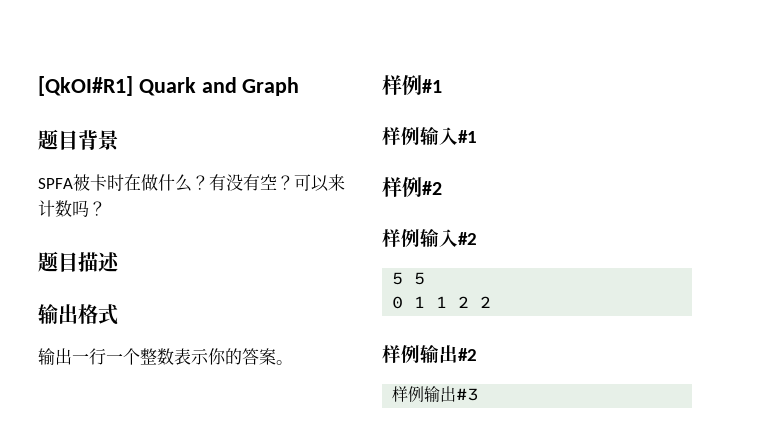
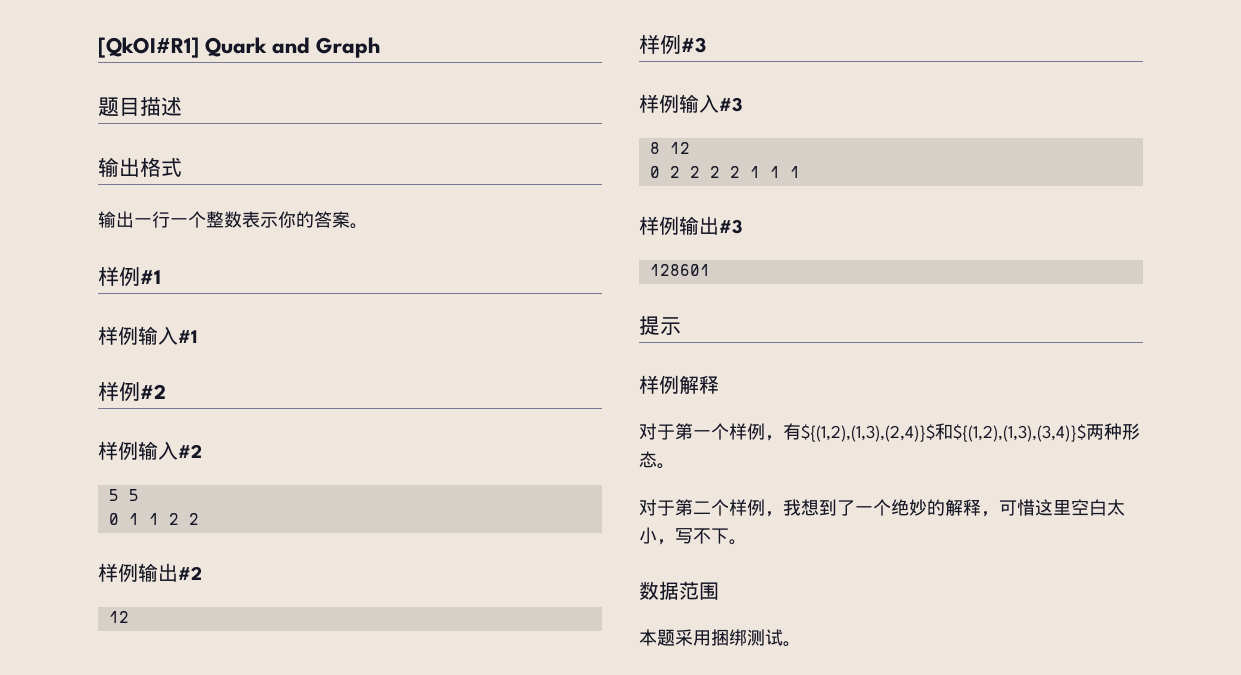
- 题目背景
- SPFA被卡时在做什么？有没有空？可以来计数吗？
  样例输出#2
+ 12
+ 样例#3
+ 样例输入#3
+ 8 12
+ 0 2 2 2 2 1 1 1
  样例输出#3
+ 128601
+ 提示
+ 样例解释
+ 对于第一个样例，有${(1,2),(1,3),(2,4)}$和${(1,2),(1,3),(3,4)}$两种形态。
+ 对于第二个样例，我想到了一个绝妙的解释，可惜这里空白太小，写不下。
+ 数据范围
+ 本题采用捆绑测试。

